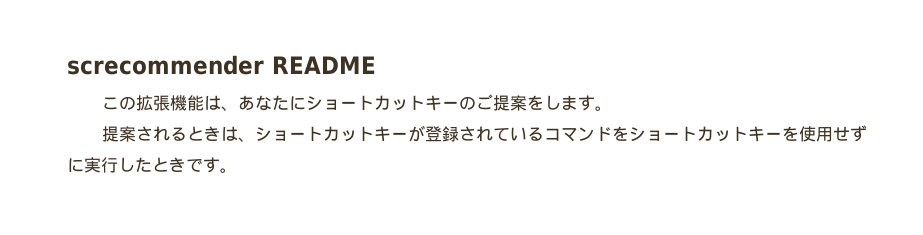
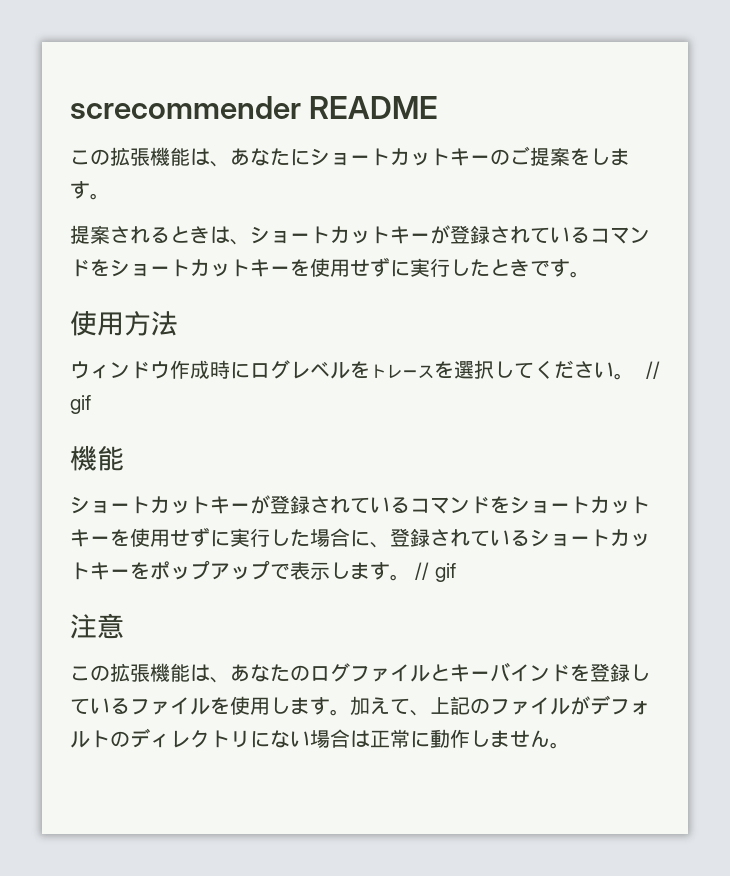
+ 使用方法
+ ウィンドウ作成時にログレベルをトレースを選択してください。 // gif
+ 機能
+ ショートカットキーが登録されているコマンドをショートカットキーを使用せずに実行した場合に、登録されているショートカットキーをポップアップで表示します。 // gif
+ 注意
+ この拡張機能は、あなたのログファイルとキーバインドを登録しているファイルを使用します。加えて、上記のファイルがデフォルトのディレクトリにない場合は正常に動作しません。

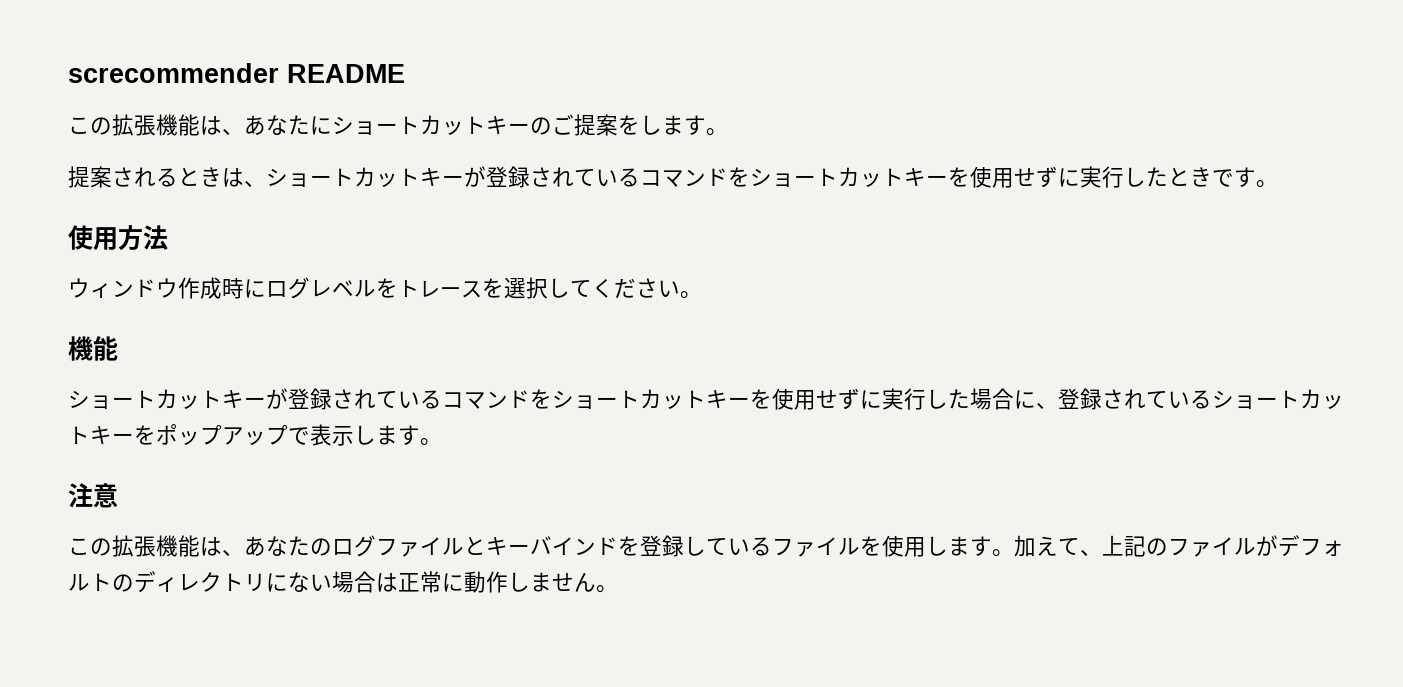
- ウィンドウ作成時にログレベルをトレースを選択してください。 // gif
+ ウィンドウ作成時にログレベルをトレースを選択してください。
- ショートカットキーが登録されているコマンドをショートカットキーを使用せずに実行した場合に、登録されているショートカットキーをポップアップで表示します。 // gif
+ ショートカットキーが登録されているコマンドをショートカットキーを使用せずに実行した場合に、登録されているショートカットキーをポップアップで表示します。

